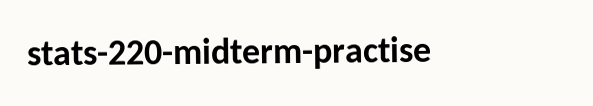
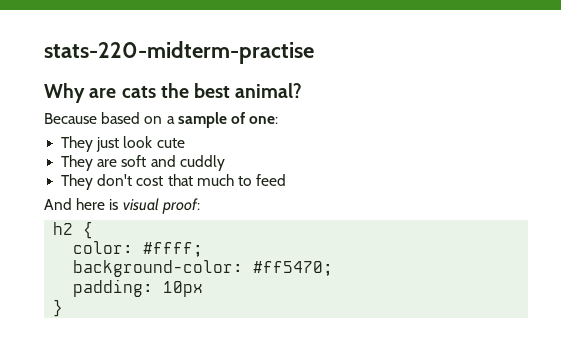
+ Why are cats the best animal?
+ Because based on a sample of one:
+ They just look cute
+ They are soft and cuddly
+ They don't cost that much to feed
+ And here is visual proof:
+ h2 {
+ color: #ffff;
+ background-color: #ff5470;
+ padding: 10px
+ }

